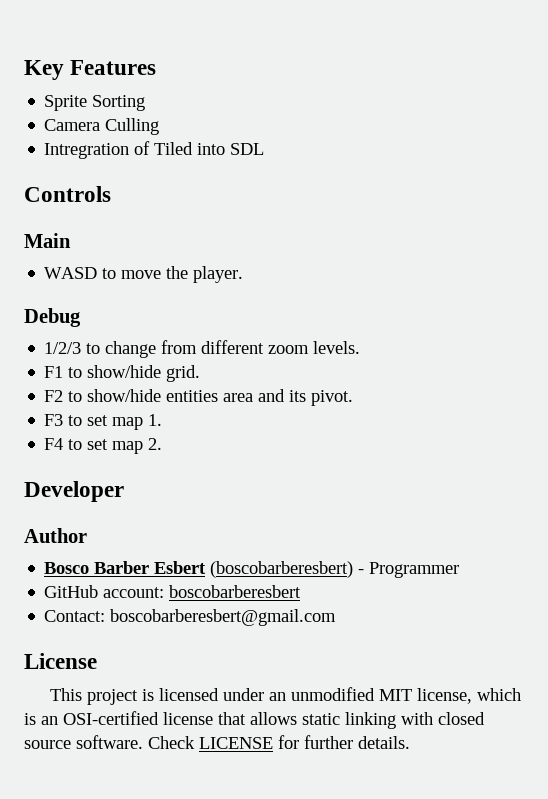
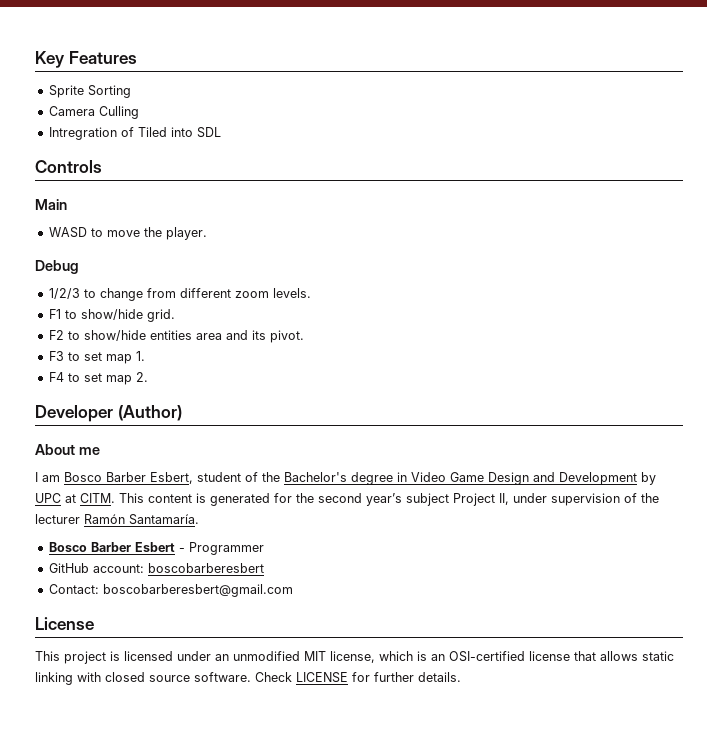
- Developer
- Author
+ Developer (Author)
+ About me
+ I am Bosco Barber Esbert, student of the Bachelor's degree in Video Game Design and Development by UPC at CITM. This content is generated for the second year’s subject Project II, under supervision of the lecturer Ramón Santamaría.
- Bosco Barber Esbert (boscobarberesbert) - Programmer
+ Bosco Barber Esbert - Programmer

